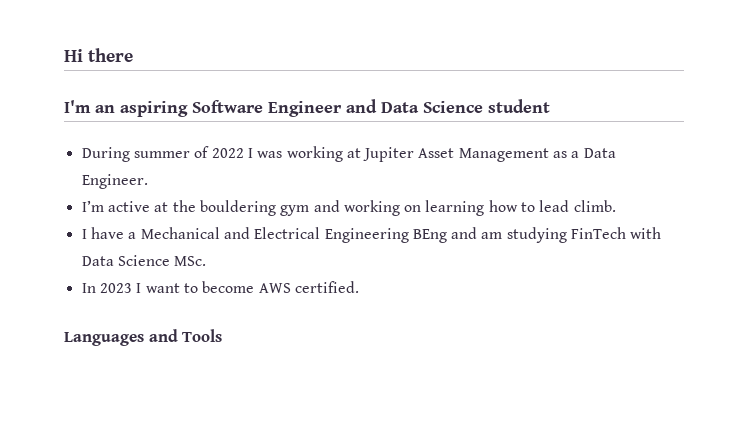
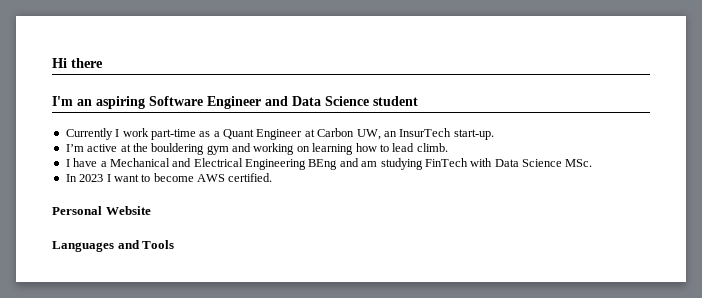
- During summer of 2022 I was working at Jupiter Asset Management as a Data Engineer.
+ Currently I work part-time as a Quant Engineer at Carbon UW, an InsurTech start-up.
+ Personal Website

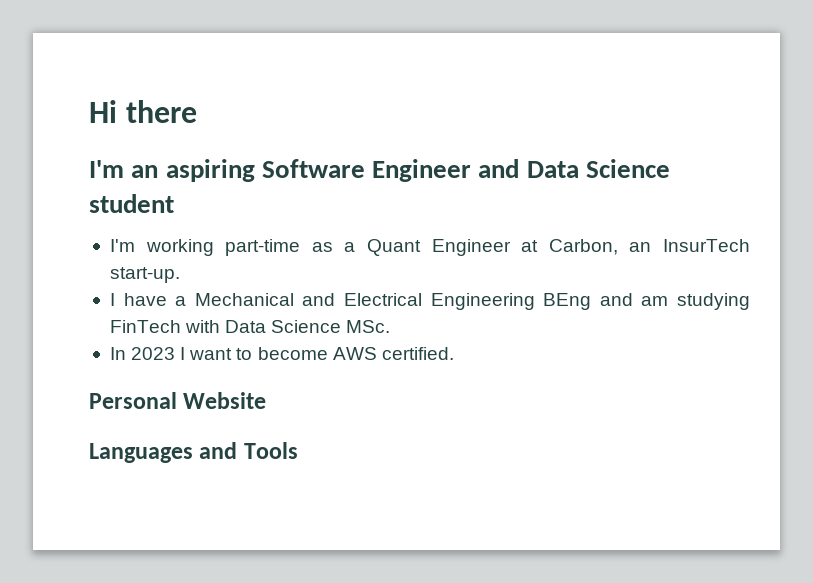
- Currently I work part-time as a Quant Engineer at Carbon UW, an InsurTech start-up.
+ I'm working part-time as a Quant Engineer at Carbon, an InsurTech start-up.
- I’m active at the bouldering gym and working on learning how to lead climb.

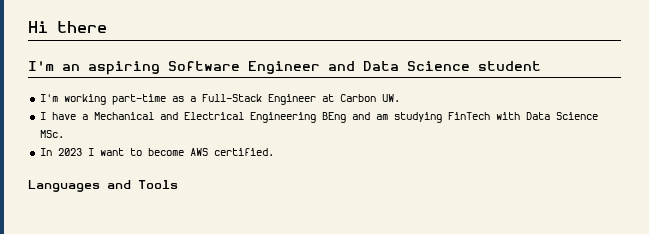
- I'm working part-time as a Quant Engineer at Carbon, an InsurTech start-up.
+ I'm working part-time as a Full-Stack Engineer at Carbon UW.
- Personal Website

